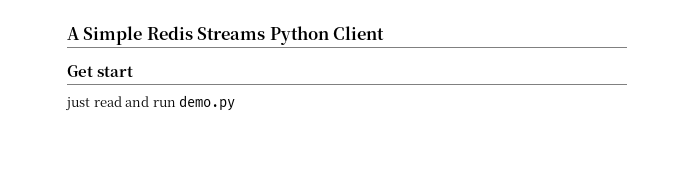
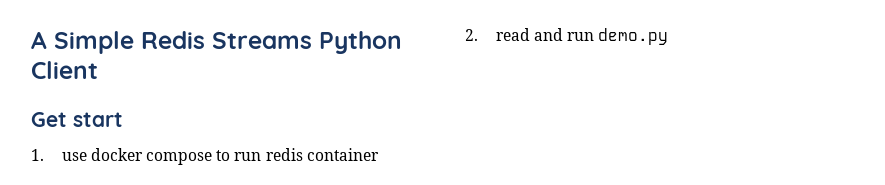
- just read and run demo.py
+ 1. use docker compose to run redis container
+ 2. read and run demo.py

